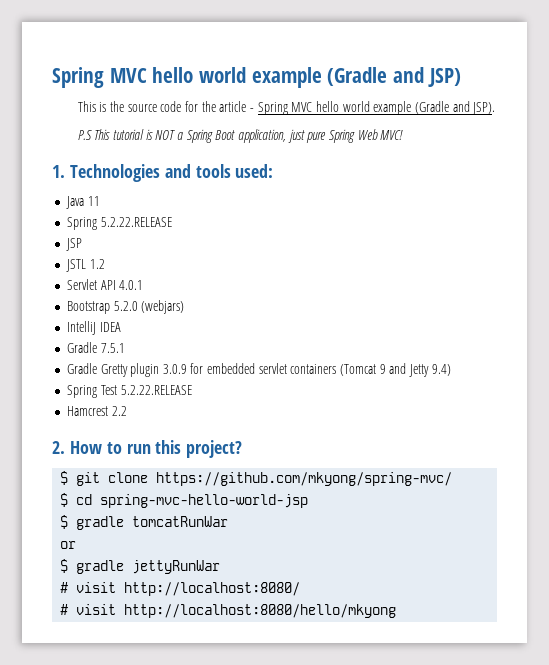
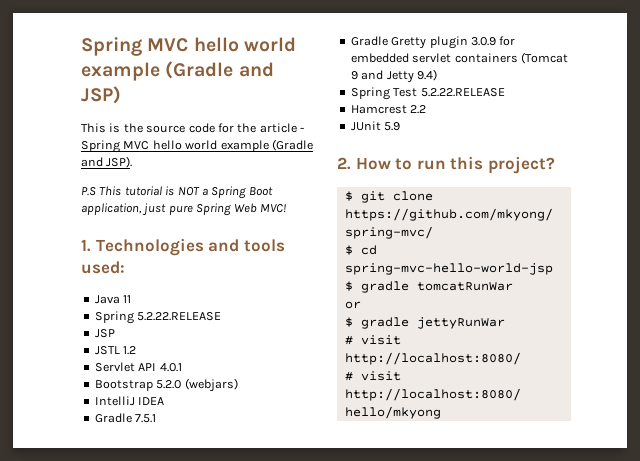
+ JUnit 5.9

